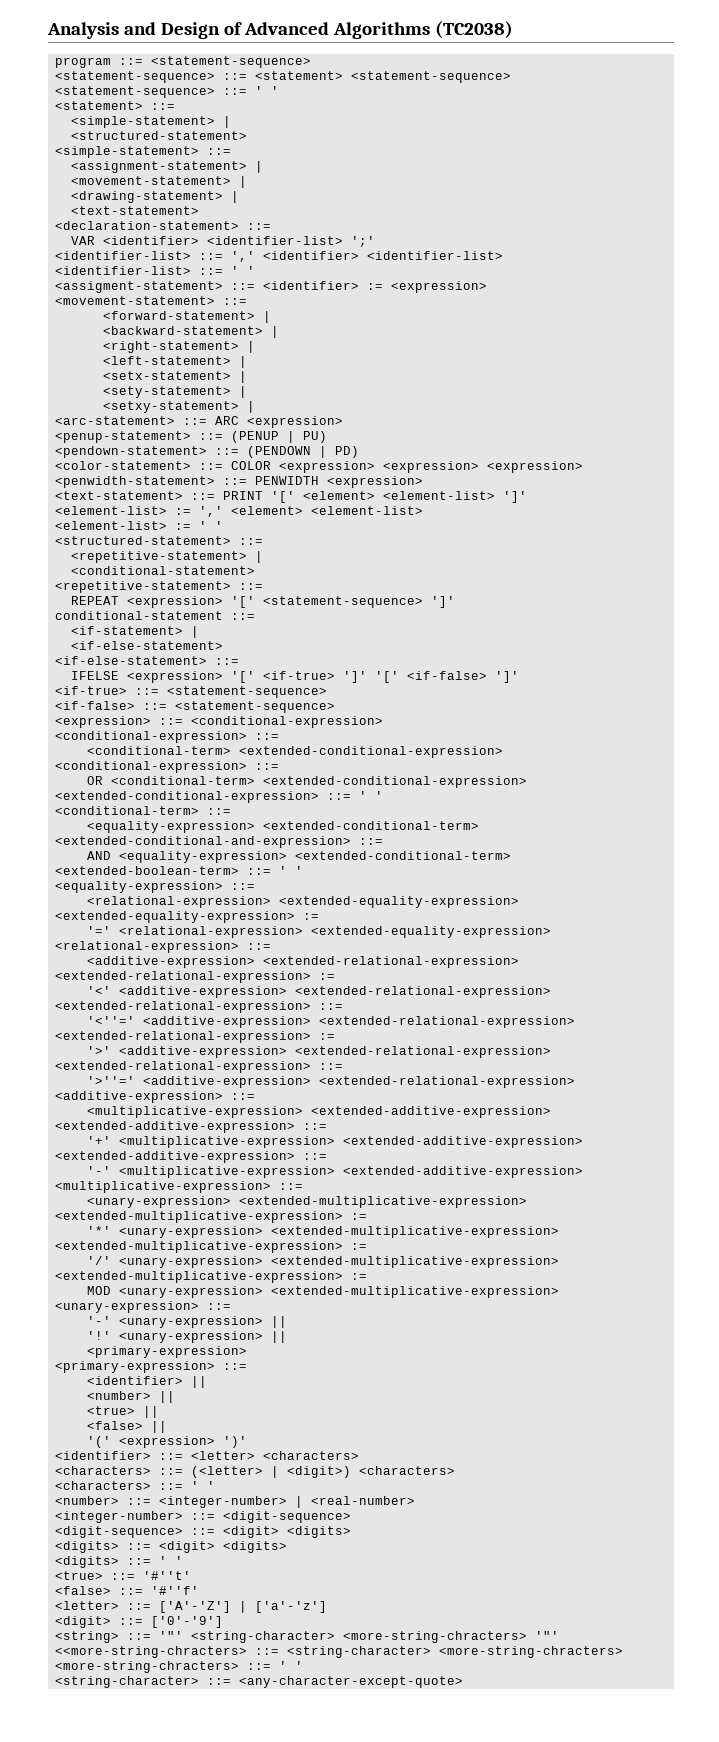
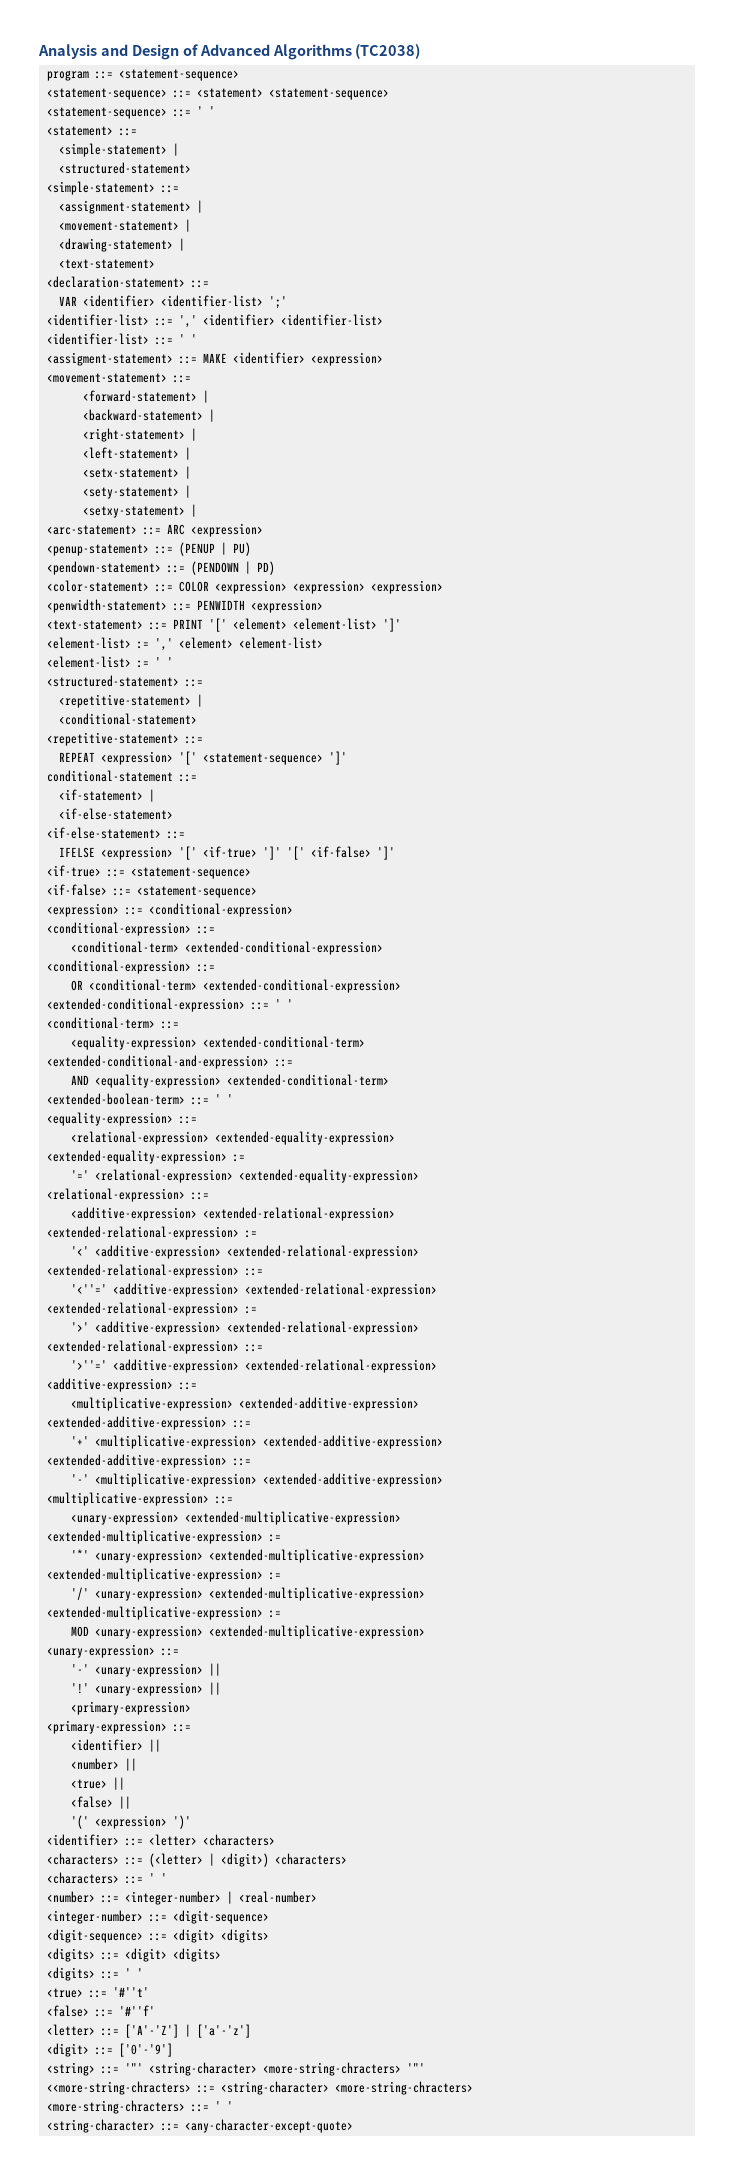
- <assigment-statement> ::= <identifier> := <expression>
+ <assigment-statement> ::= MAKE <identifier> <expression>

